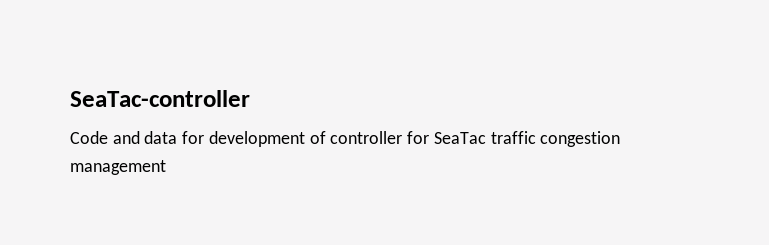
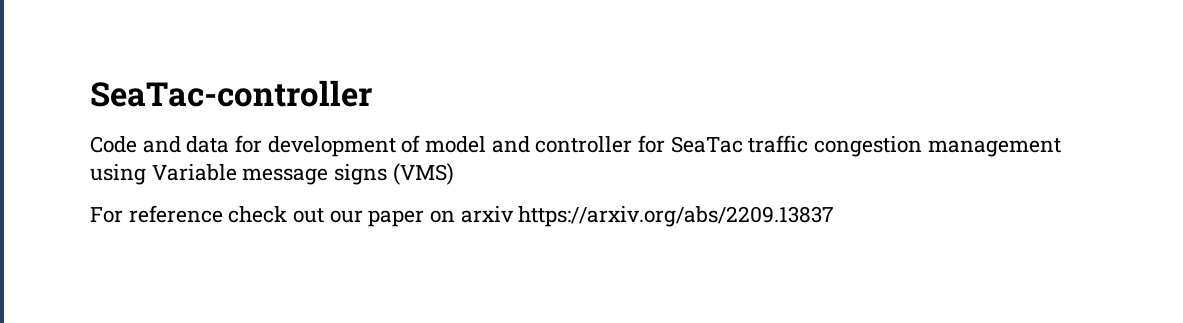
- Code and data for development of controller for SeaTac traffic congestion management
+ Code and data for development of model and controller for SeaTac traffic congestion management using Variable message signs (VMS)
+ For reference check out our paper on arxiv https://arxiv.org/abs/2209.13837

